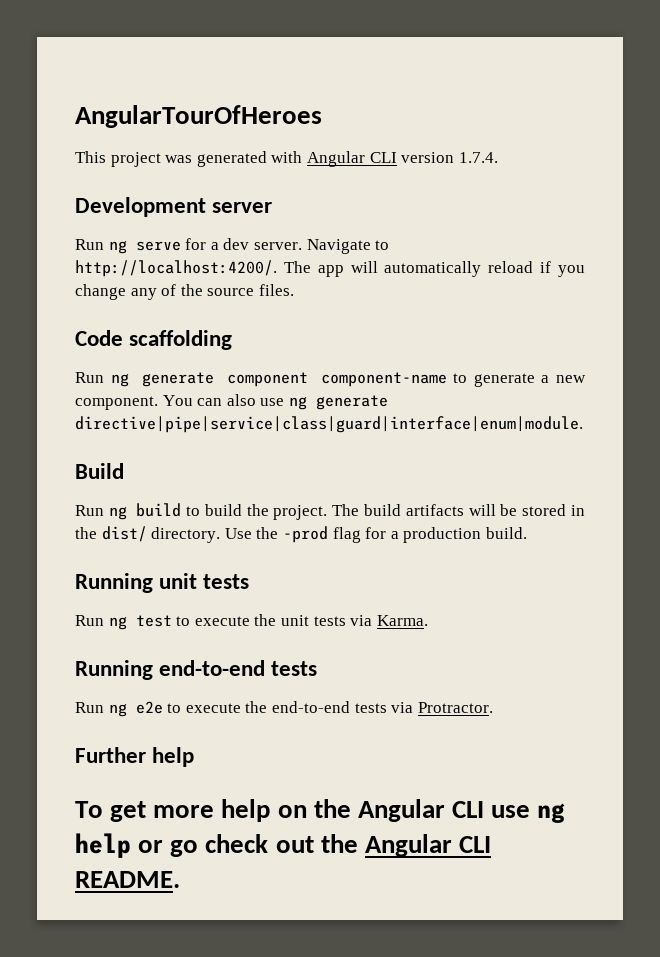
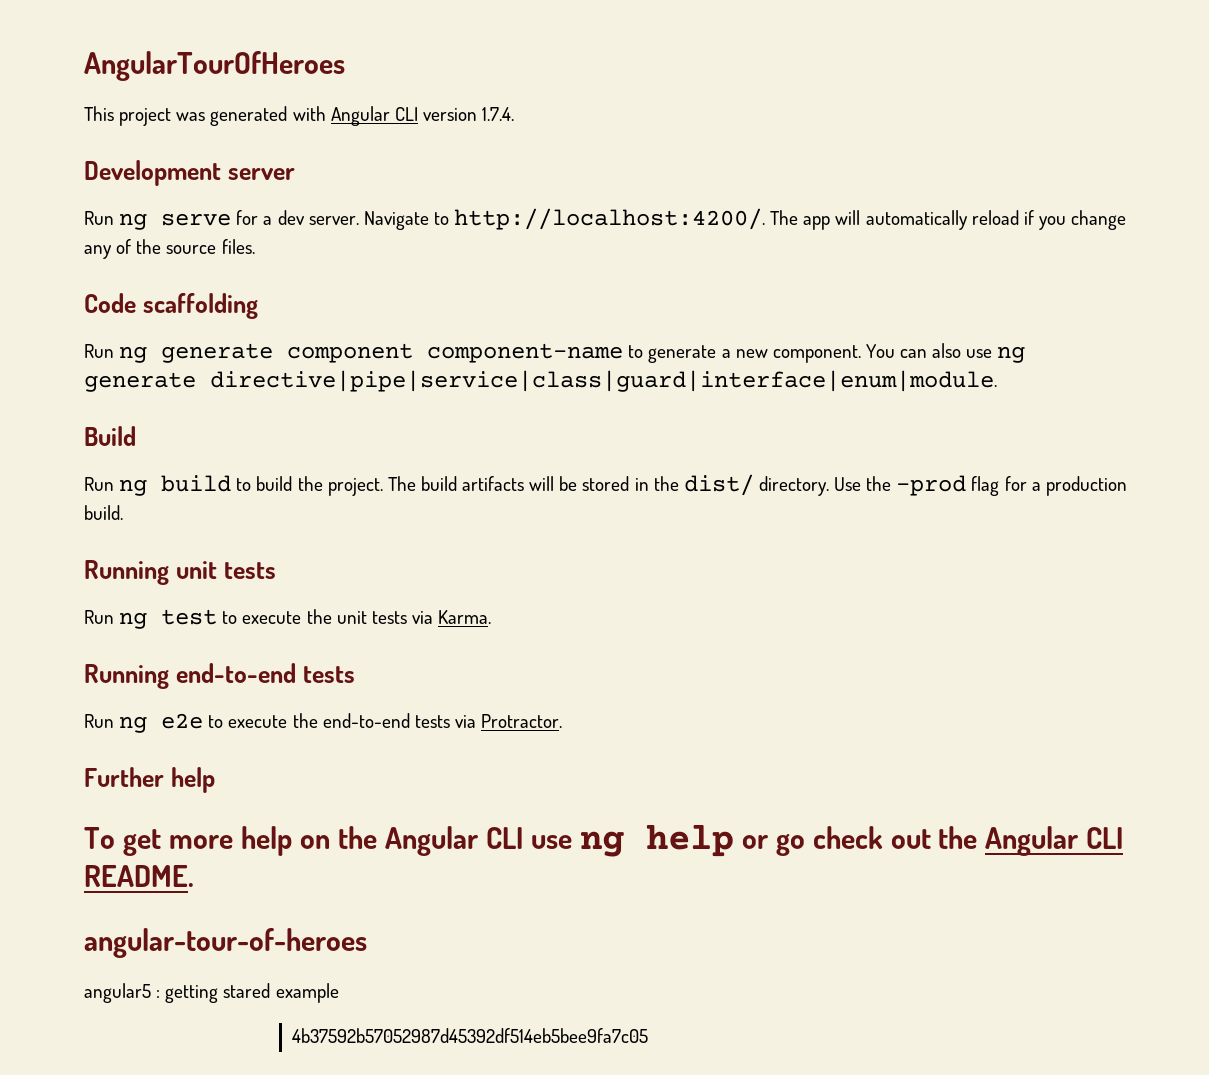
+ angular-tour-of-heroes
+ angular5 : getting stared example
+ 4b37592b57052987d45392df514eb5bee9fa7c05

